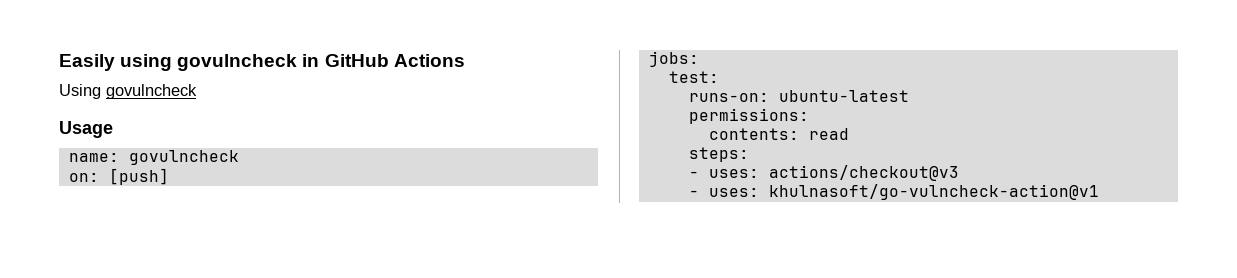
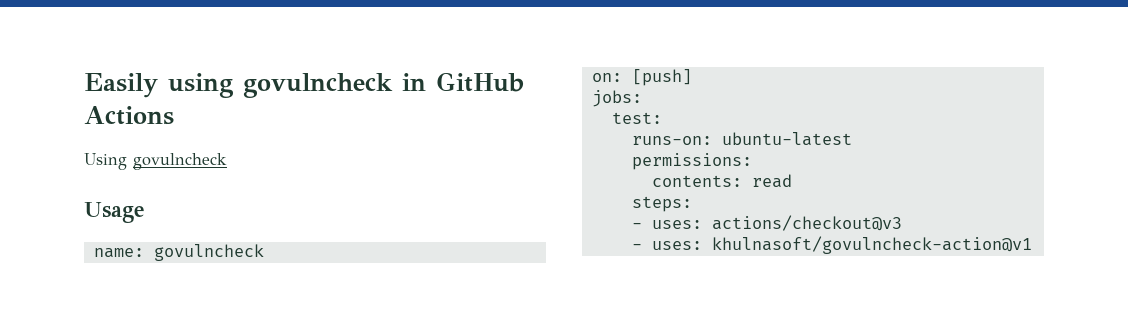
- - uses: khulnasoft/go-vulncheck-action@v1
+ - uses: khulnasoft/govulncheck-action@v1

